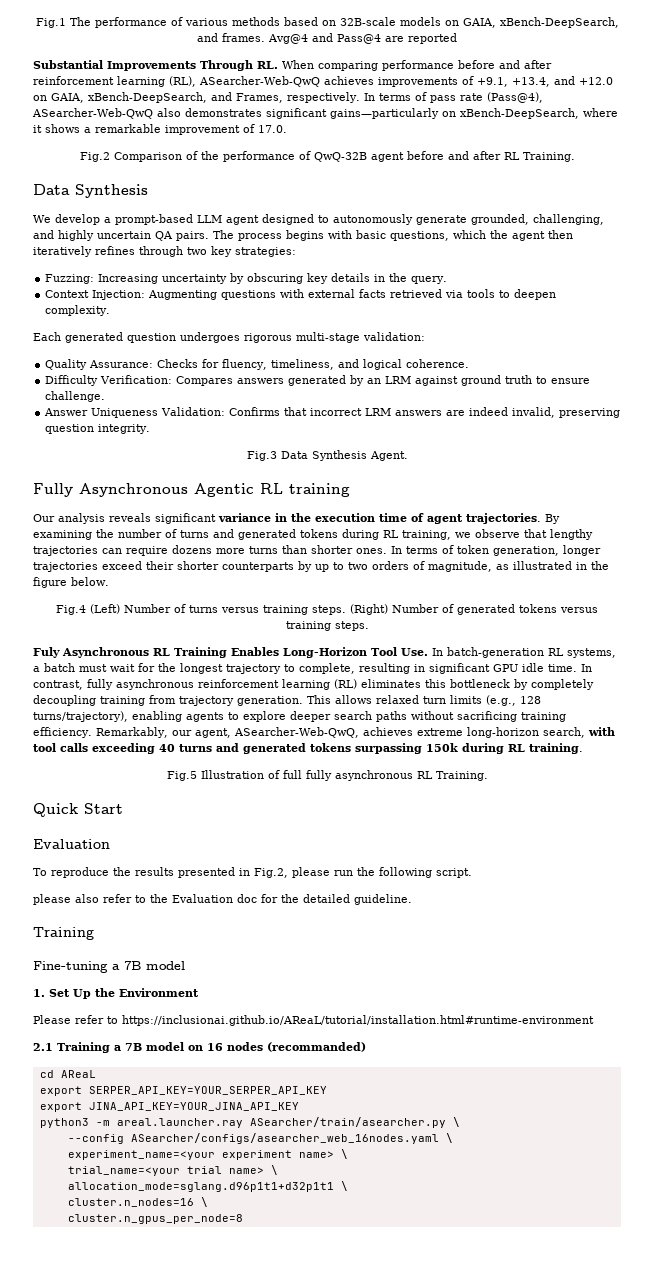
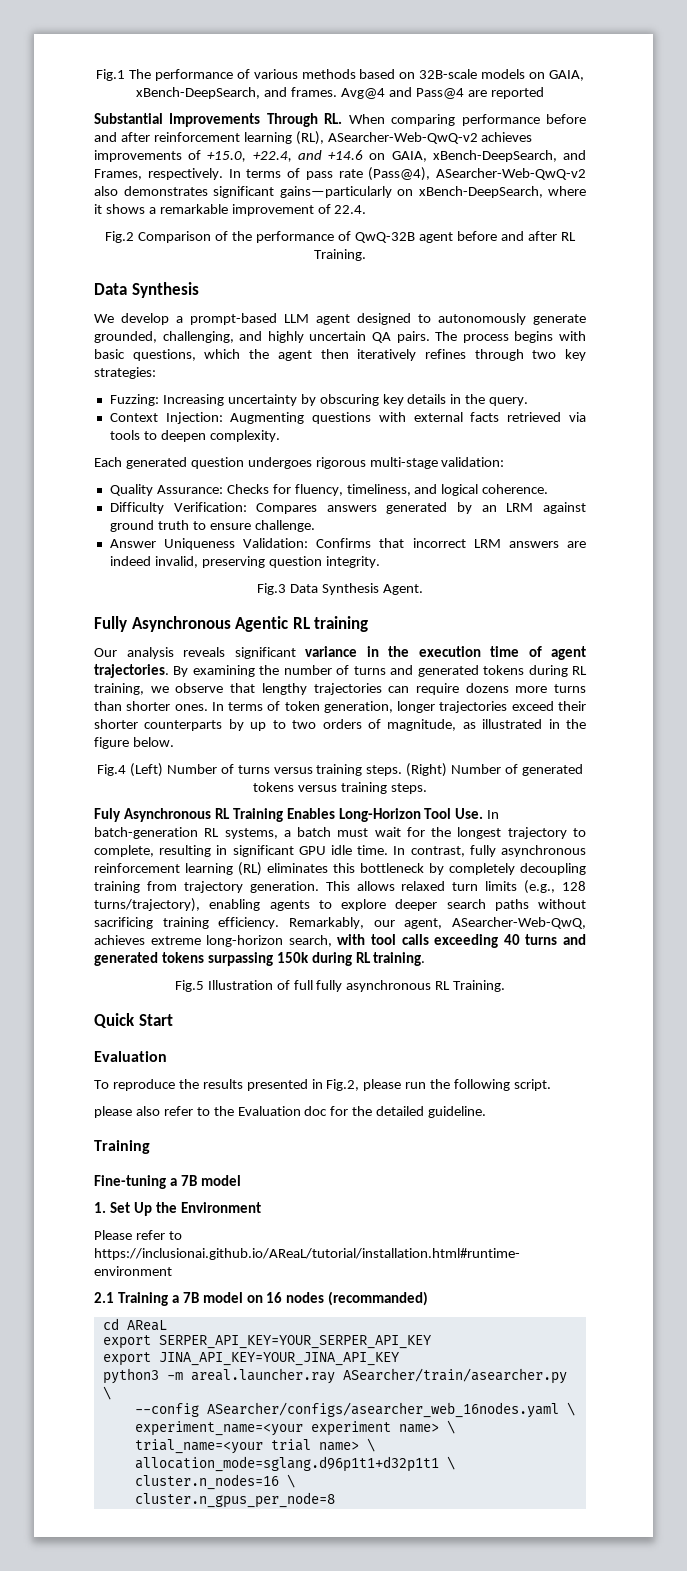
- Substantial Improvements Through RL. When comparing performance before and after reinforcement learning (RL), ASearcher-Web-QwQ achieves improvements of +9.1, +13.4, and +12.0 on GAIA, xBench-DeepSearch, and Frames, respectively.
+ Substantial Improvements Through RL. When comparing performance before and after reinforcement learning (RL), ASearcher-Web-QwQ-v2 achieves improvements of +15.0, +22.4, and +14.6 on GAIA, xBench-DeepSearch, and Frames, respectively.
- In terms of pass rate (Pass@4), ASearcher-Web-QwQ also demonstrates significant gains—particularly on xBench-DeepSearch, where it shows a remarkable improvement of 17.0.
+ In terms of pass rate (Pass@4), ASearcher-Web-QwQ-v2 also demonstrates significant gains—particularly on xBench-DeepSearch, where it shows a remarkable improvement of 22.4.

